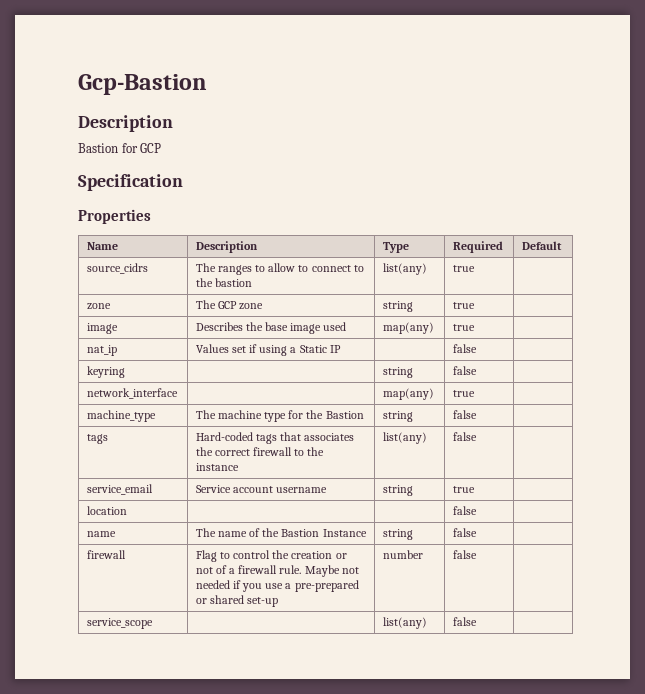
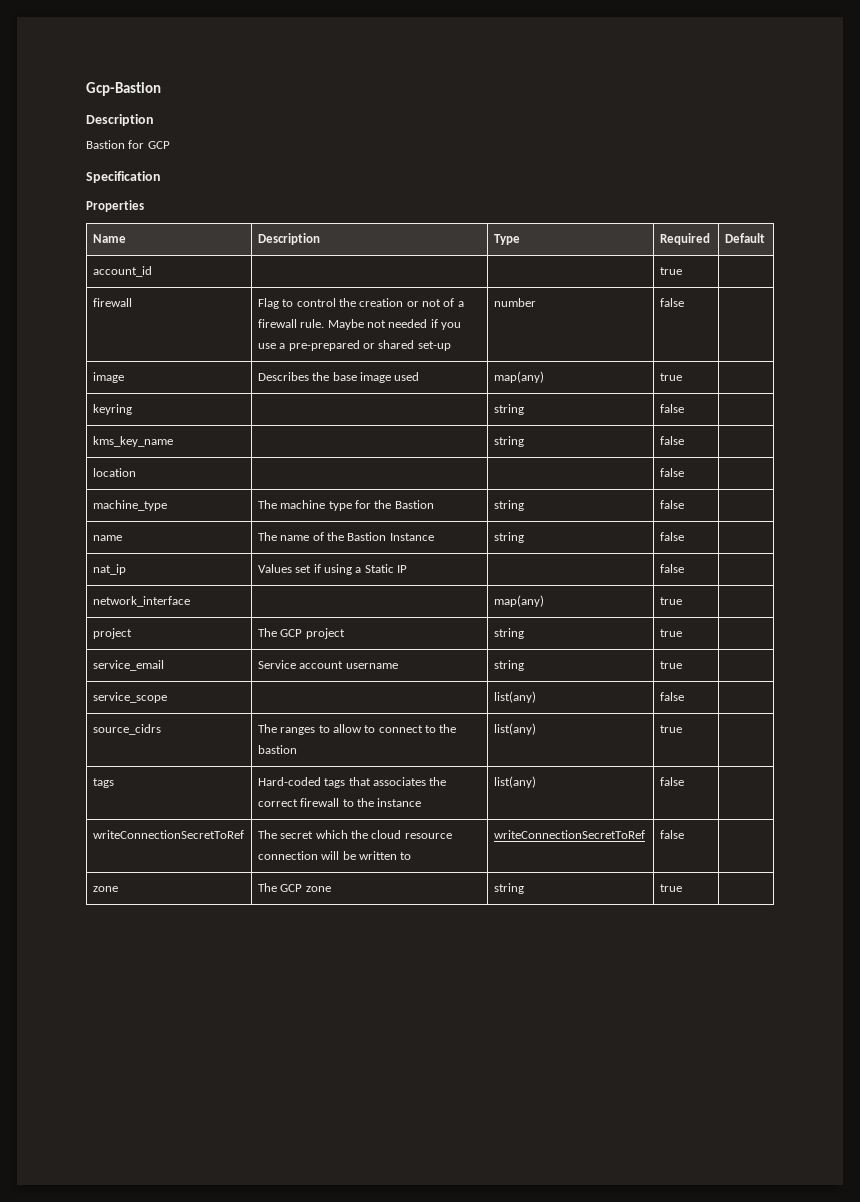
- source_cidrs | The ranges to allow to connect to the bastion | list(any) | true |
- zone | The GCP zone | string | true |
- image | Describes the base image used | map(any) | true |
- nat_ip | Values set if using a Static IP | | false |
- keyring | | string | false |
- network_interface | | map(any) | true |
- machine_type | The machine type for the Bastion | string | false |
- tags | Hard-coded tags that associates the correct firewall to the instance | list(any) | false |
- service_email | Service account username | string | true |
- location | | | false |
- name | The name of the Bastion Instance | string | false |
+ account_id | | | true |
+ image | Describes the base image used | map(any) | true |
+ keyring | | string | false |
+ kms_key_name | | string | false |
+ location | | | false |
+ machine_type | The machine type for the Bastion | string | false |
+ name | The name of the Bastion Instance | string | false |
+ nat_ip | Values set if using a Static IP | | false |
+ network_interface | | map(any) | true |
+ project | The GCP project | string | true |
+ service_email | Service account username | string | true |
  service_scope | | list(any) | false |
+ source_cidrs | The ranges to allow to connect to the bastion | list(any) | true |
+ tags | Hard-coded tags that associates the correct firewall to the instance | list(any) | false |
+ writeConnectionSecretToRef | The secret which the cloud resource connection will be written to | writeConnectionSecretToRef | false |
+ zone | The GCP zone | string | true |

